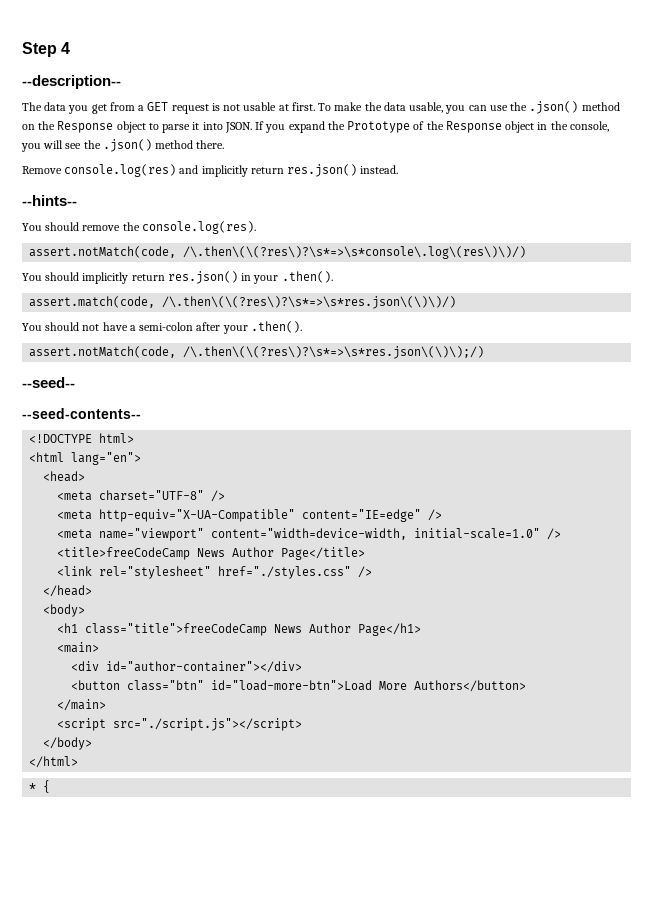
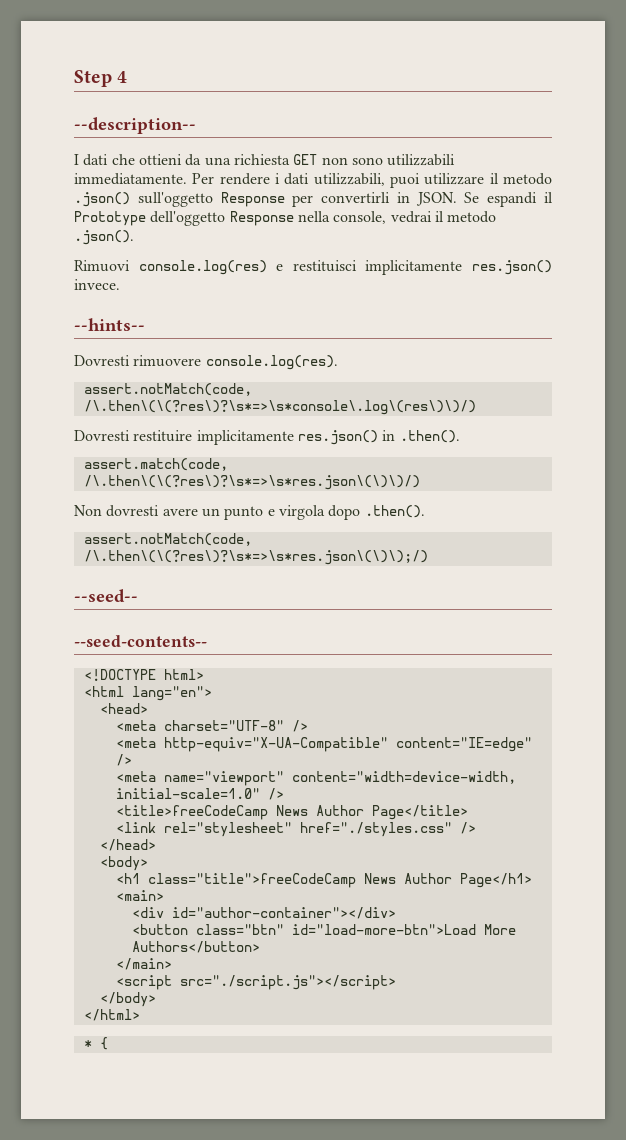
- The data you get from a GET request is not usable at first. To make the data usable, you can use the .json() method on the Response object to parse it into JSON. If you expand the Prototype of the Response object in the console, you will see the .json() method there.
- Remove console.log(res) and implicitly return res.json() instead.
+ I dati che ottieni da una richiesta GET non sono utilizzabili immediatamente. Per rendere i dati utilizzabili, puoi utilizzare il metodo .json() sull'oggetto Response per convertirli in JSON. Se espandi il Prototype dell'oggetto Response nella console, vedrai il metodo .json().
+ Rimuovi console.log(res) e restituisci implicitamente res.json() invece.
  --hints--
- You should remove the console.log(res).
+ Dovresti rimuovere console.log(res).
- You should implicitly return res.json() in your .then().
+ Dovresti restituire implicitamente res.json() in .then().
- You should not have a semi-colon after your .then().
+ Non dovresti avere un punto e virgola dopo .then().

